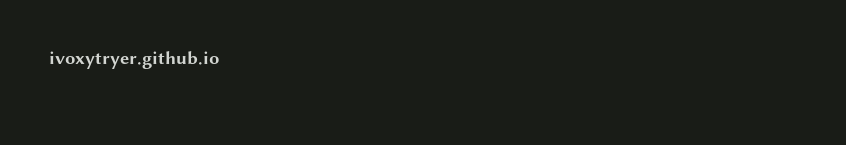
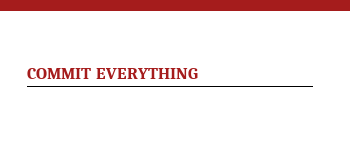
- ivoxytryer.github.io
+ COMMIT EVERYTHING

